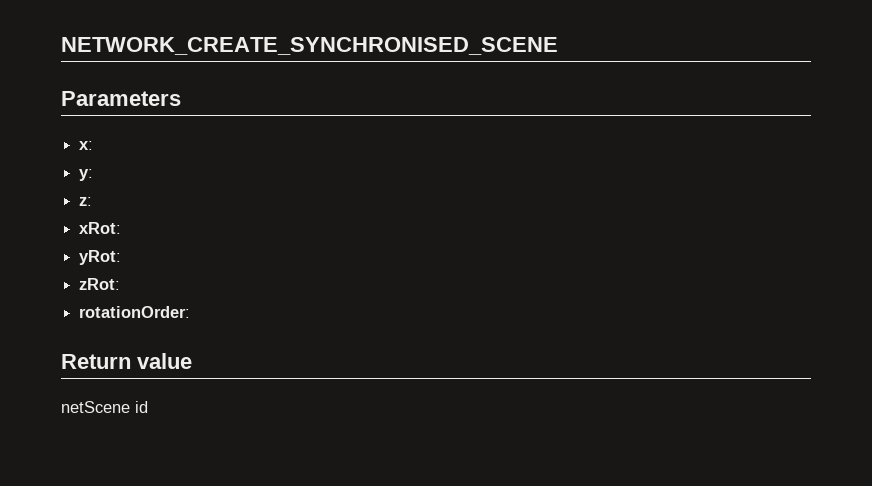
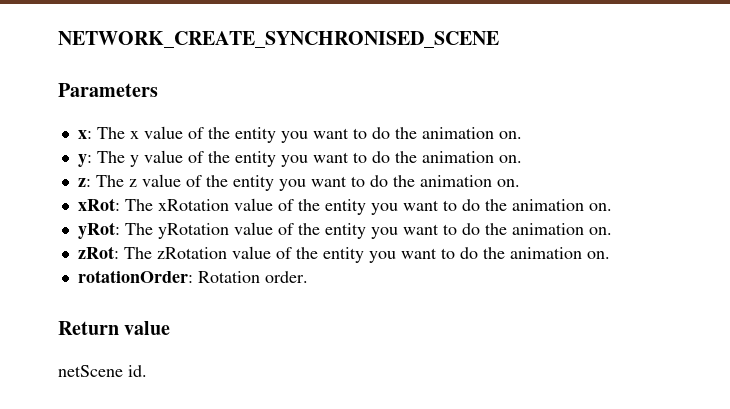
- x:
- y:
- z:
- xRot:
- yRot:
- zRot:
+ x: The x value of the entity you want to do the animation on.
+ y: The y value of the entity you want to do the animation on.
+ z: The z value of the entity you want to do the animation on.
+ xRot: The xRotation value of the entity you want to do the animation on.
+ yRot: The yRotation value of the entity you want to do the animation on.
+ zRot: The zRotation value of the entity you want to do the animation on.
- rotationOrder:
+ rotationOrder: Rotation order.
- netScene id
+ netScene id.

